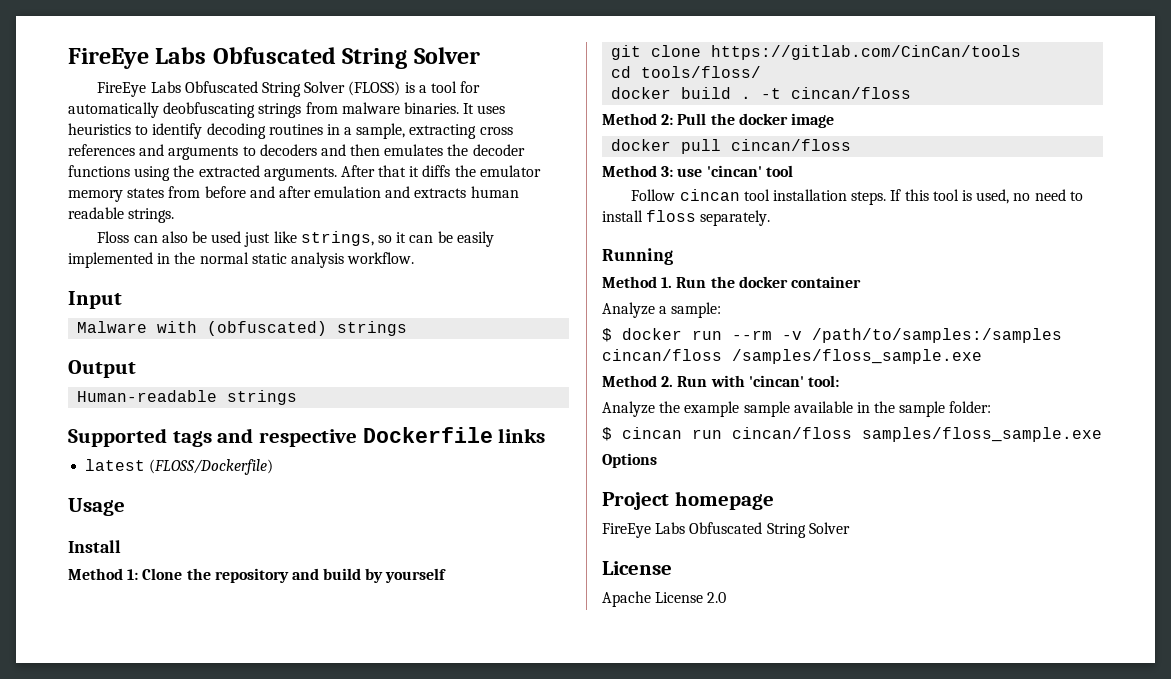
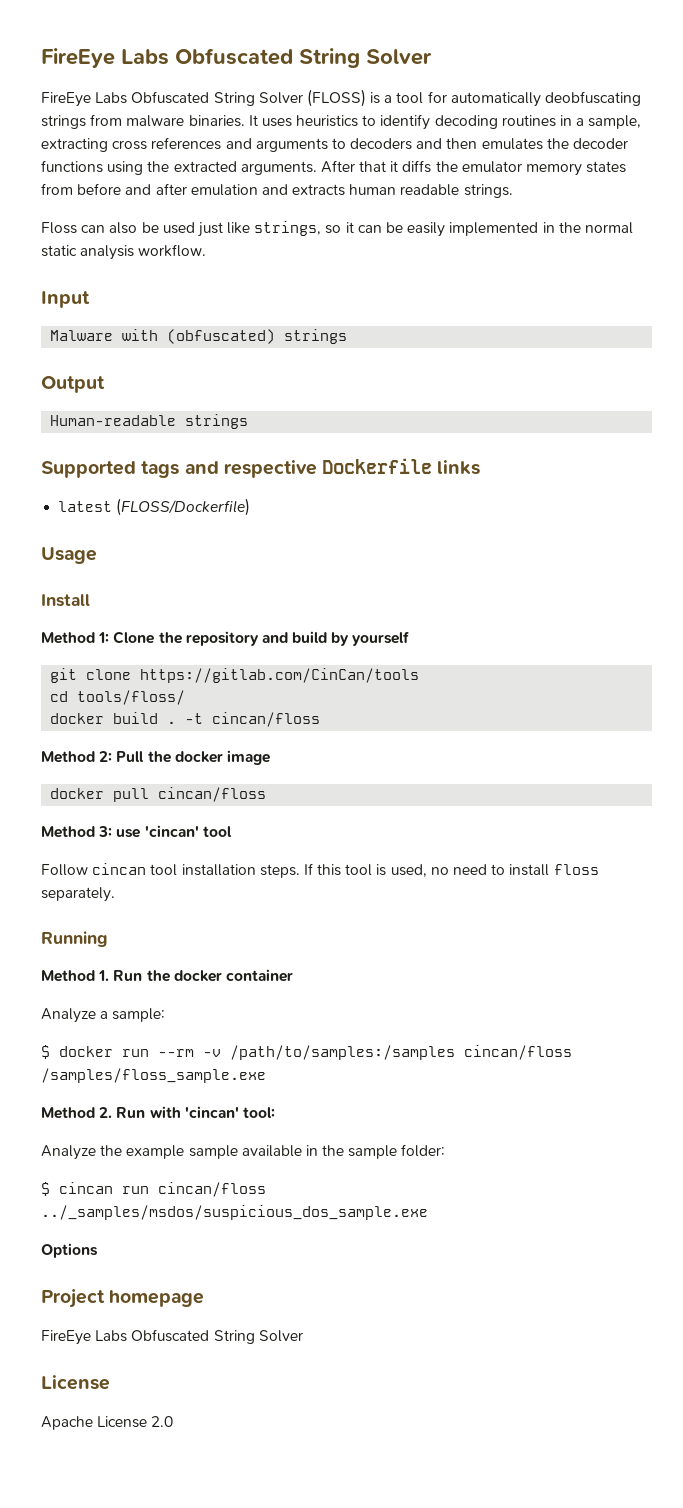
- $ cincan run cincan/floss samples/floss_sample.exe
+ $ cincan run cincan/floss ../_samples/msdos/suspicious_dos_sample.exe

